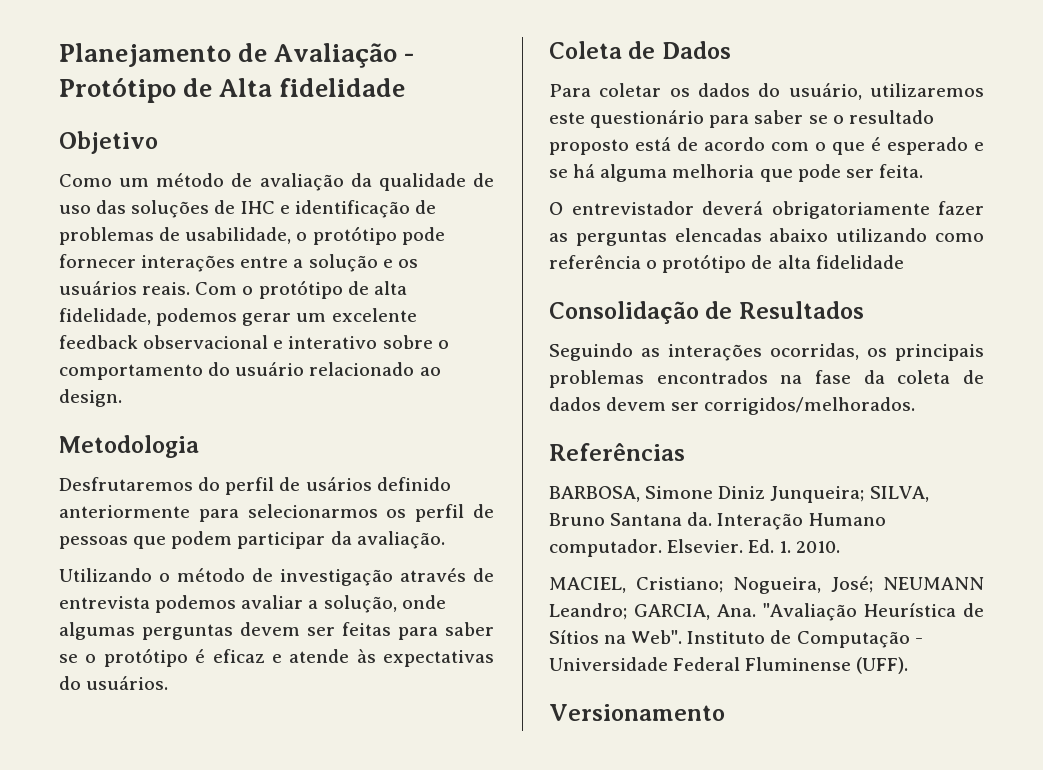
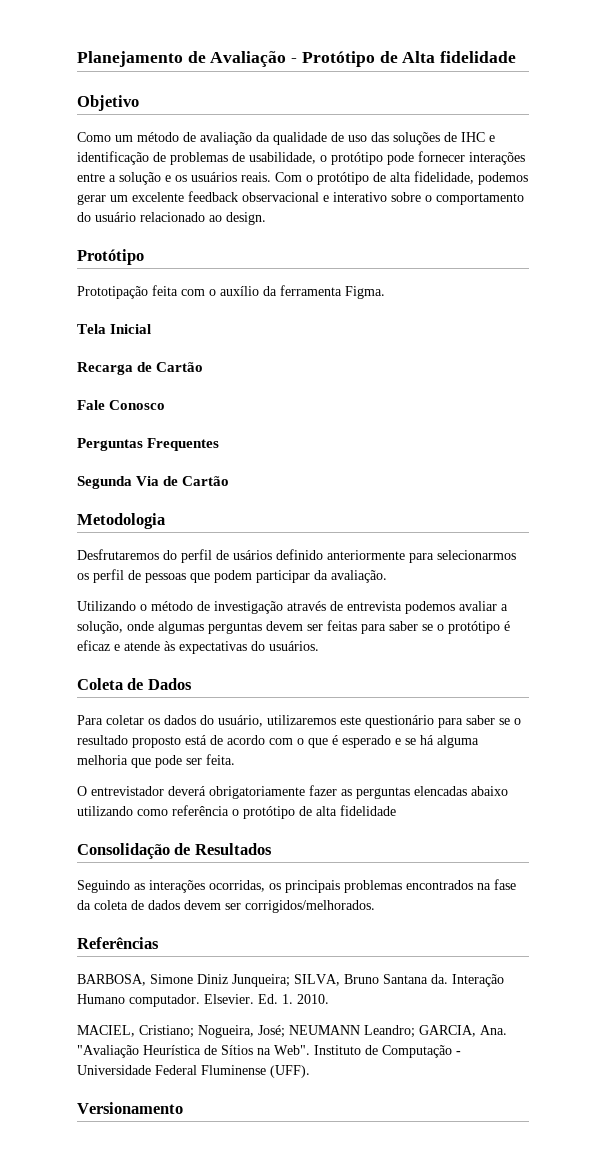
  Com o protótipo de alta fidelidade, podemos gerar um excelente feedback observacional e interativo sobre o comportamento do usuário relacionado ao design.
+ Protótipo
+ Prototipação feita com o auxílio da ferramenta Figma.
+ Tela Inicial
+ Recarga de Cartão
+ Fale Conosco
+ Perguntas Frequentes
+ Segunda Via de Cartão

